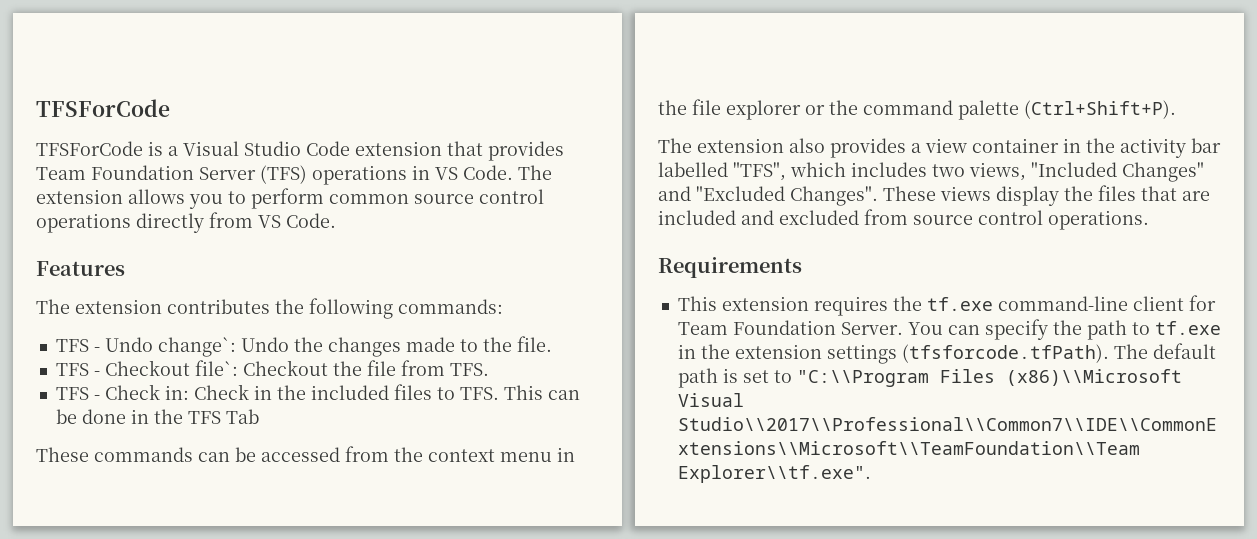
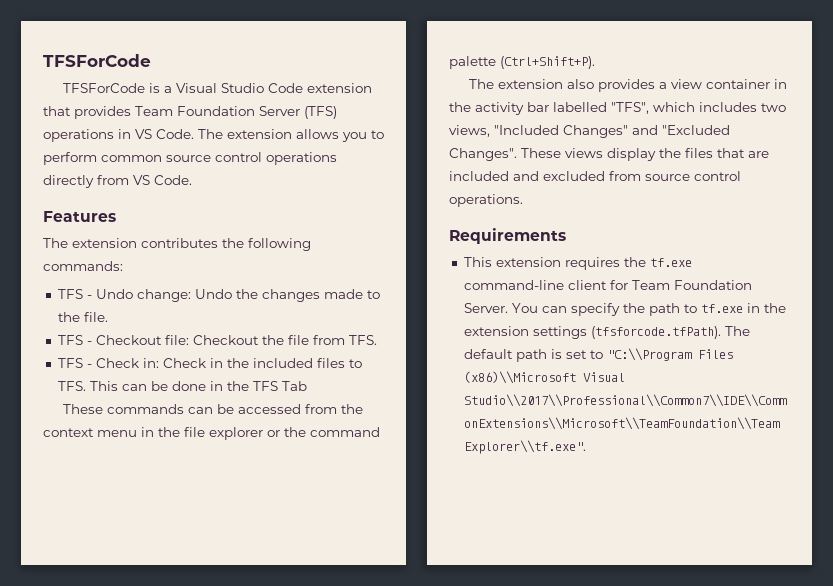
- TFS - Undo change`: Undo the changes made to the file.
+ TFS - Undo change: Undo the changes made to the file.
- TFS - Checkout file`: Checkout the file from TFS.
+ TFS - Checkout file: Checkout the file from TFS.

